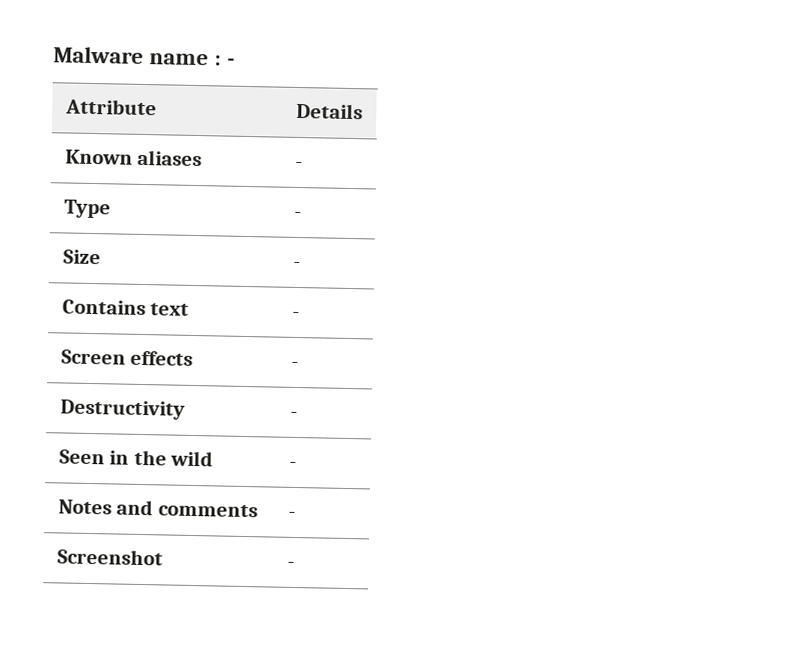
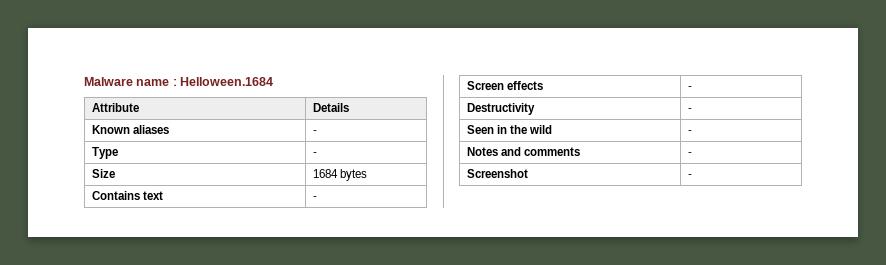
- Malware name : -
+ Malware name : Helloween.1684
- Size | -
+ Size | 1684 bytes

